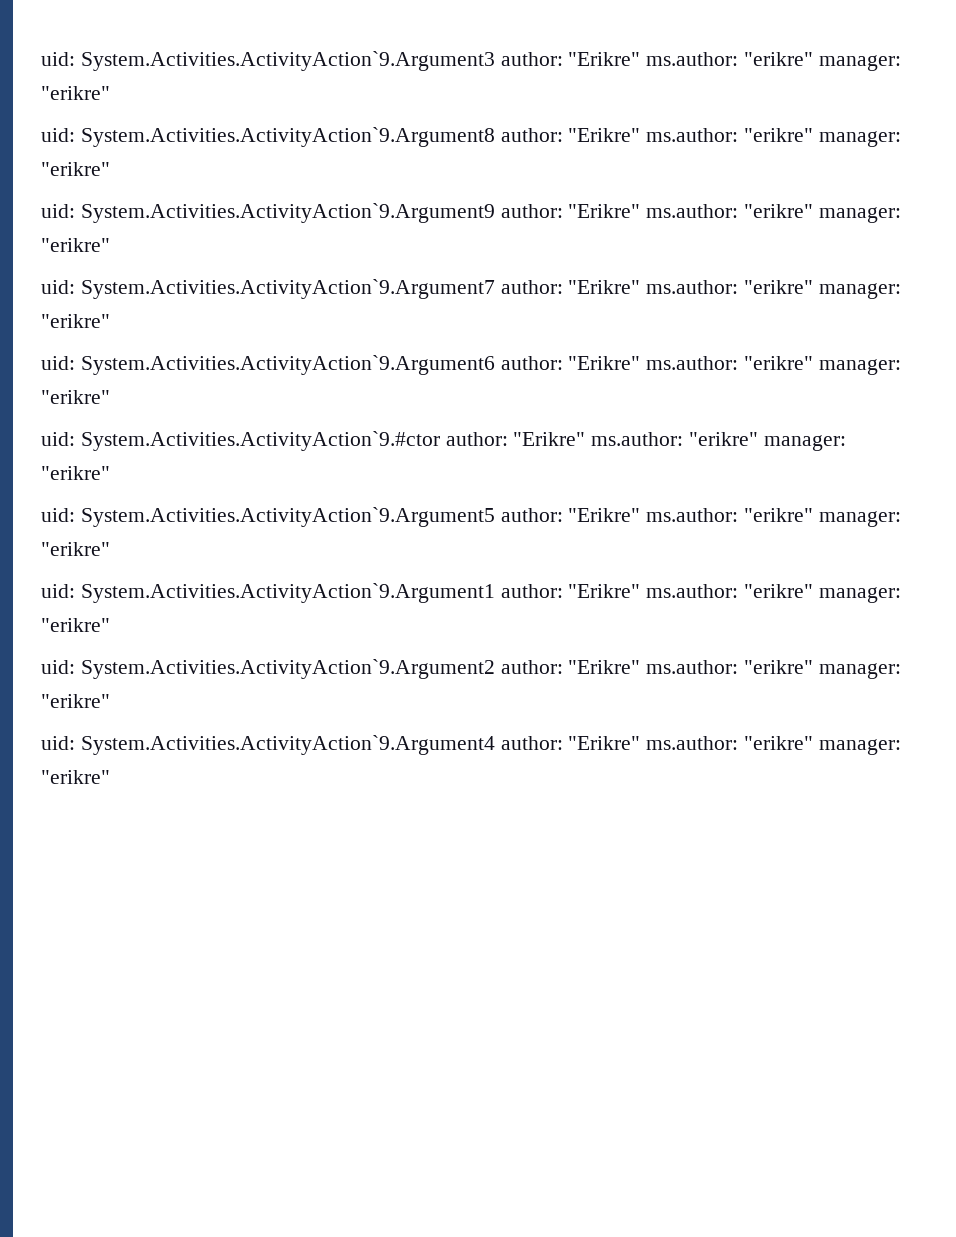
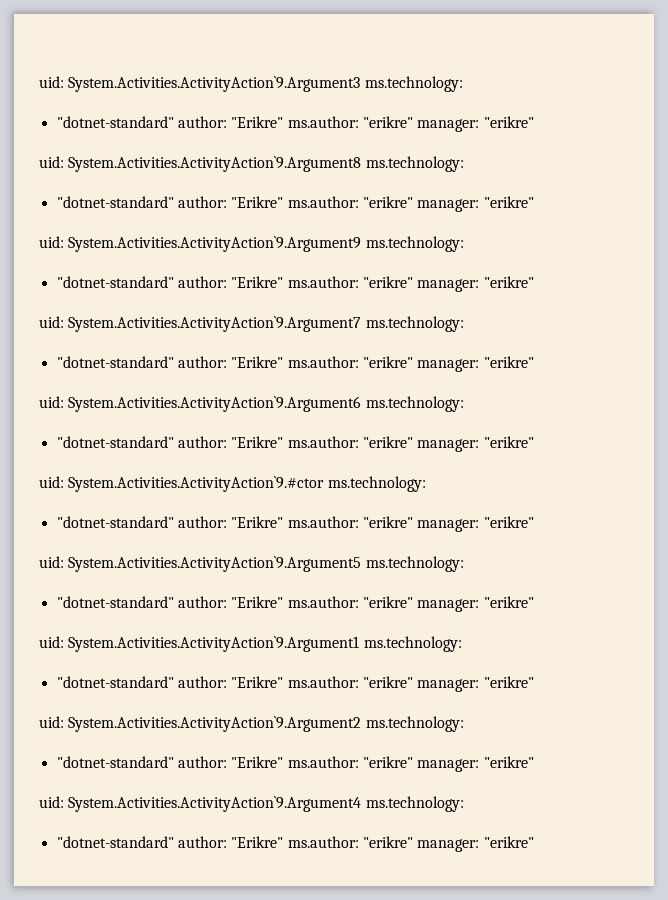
- uid: System.Activities.ActivityAction`9.Argument3 author: "Erikre" ms.author: "erikre" manager: "erikre"
+ uid: System.Activities.ActivityAction`9.Argument3 ms.technology:
+ "dotnet-standard" author: "Erikre" ms.author: "erikre" manager: "erikre"
- uid: System.Activities.ActivityAction`9.Argument8 author: "Erikre" ms.author: "erikre" manager: "erikre"
+ uid: System.Activities.ActivityAction`9.Argument8 ms.technology:
+ "dotnet-standard" author: "Erikre" ms.author: "erikre" manager: "erikre"
- uid: System.Activities.ActivityAction`9.Argument9 author: "Erikre" ms.author: "erikre" manager: "erikre"
+ uid: System.Activities.ActivityAction`9.Argument9 ms.technology:
+ "dotnet-standard" author: "Erikre" ms.author: "erikre" manager: "erikre"
- uid: System.Activities.ActivityAction`9.Argument7 author: "Erikre" ms.author: "erikre" manager: "erikre"
+ uid: System.Activities.ActivityAction`9.Argument7 ms.technology:
+ "dotnet-standard" author: "Erikre" ms.author: "erikre" manager: "erikre"
- uid: System.Activities.ActivityAction`9.Argument6 author: "Erikre" ms.author: "erikre" manager: "erikre"
+ uid: System.Activities.ActivityAction`9.Argument6 ms.technology:
+ "dotnet-standard" author: "Erikre" ms.author: "erikre" manager: "erikre"
- uid: System.Activities.ActivityAction`9.#ctor author: "Erikre" ms.author: "erikre" manager: "erikre"
+ uid: System.Activities.ActivityAction`9.#ctor ms.technology:
+ "dotnet-standard" author: "Erikre" ms.author: "erikre" manager: "erikre"
- uid: System.Activities.ActivityAction`9.Argument5 author: "Erikre" ms.author: "erikre" manager: "erikre"
+ uid: System.Activities.ActivityAction`9.Argument5 ms.technology:
+ "dotnet-standard" author: "Erikre" ms.author: "erikre" manager: "erikre"
- uid: System.Activities.ActivityAction`9.Argument1 author: "Erikre" ms.author: "erikre" manager: "erikre"
+ uid: System.Activities.ActivityAction`9.Argument1 ms.technology:
+ "dotnet-standard" author: "Erikre" ms.author: "erikre" manager: "erikre"
- uid: System.Activities.ActivityAction`9.Argument2 author: "Erikre" ms.author: "erikre" manager: "erikre"
+ uid: System.Activities.ActivityAction`9.Argument2 ms.technology:
+ "dotnet-standard" author: "Erikre" ms.author: "erikre" manager: "erikre"
- uid: System.Activities.ActivityAction`9.Argument4 author: "Erikre" ms.author: "erikre" manager: "erikre"
+ uid: System.Activities.ActivityAction`9.Argument4 ms.technology:
+ "dotnet-standard" author: "Erikre" ms.author: "erikre" manager: "erikre"

